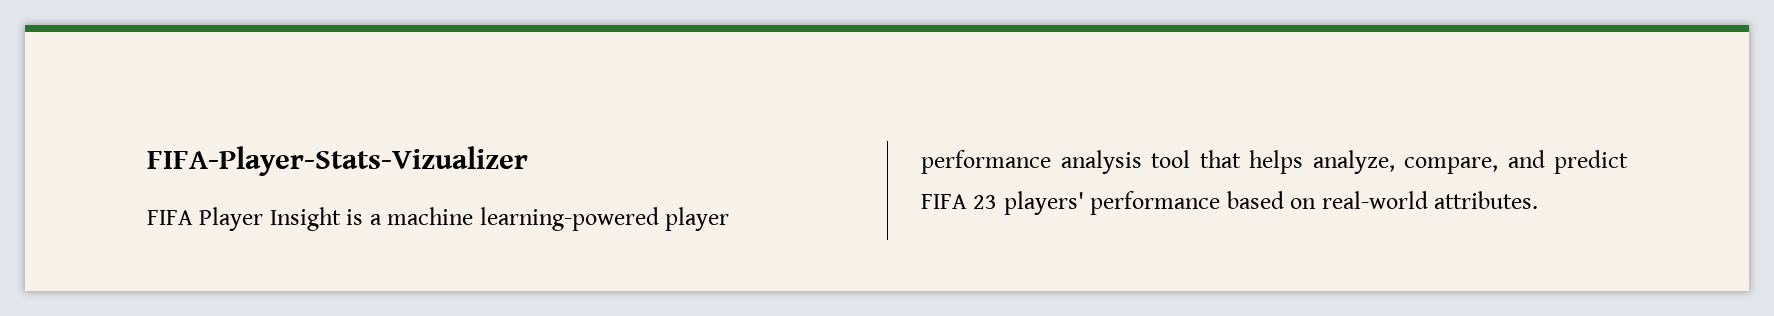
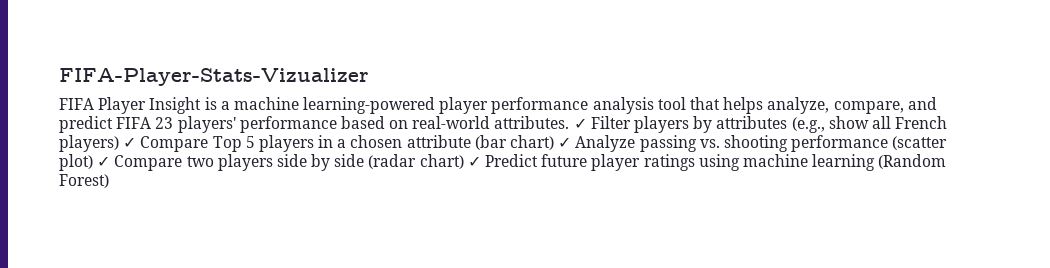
+ ✓ Filter players by attributes (e.g., show all French players) ✓ Compare Top 5 players in a chosen attribute (bar chart) ✓ Analyze passing vs. shooting performance (scatter plot) ✓ Compare two players side by side (radar chart) ✓ Predict future player ratings using machine learning (Random Forest)

